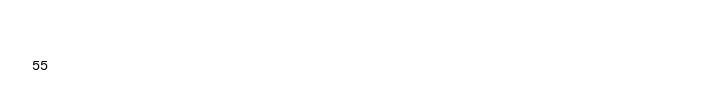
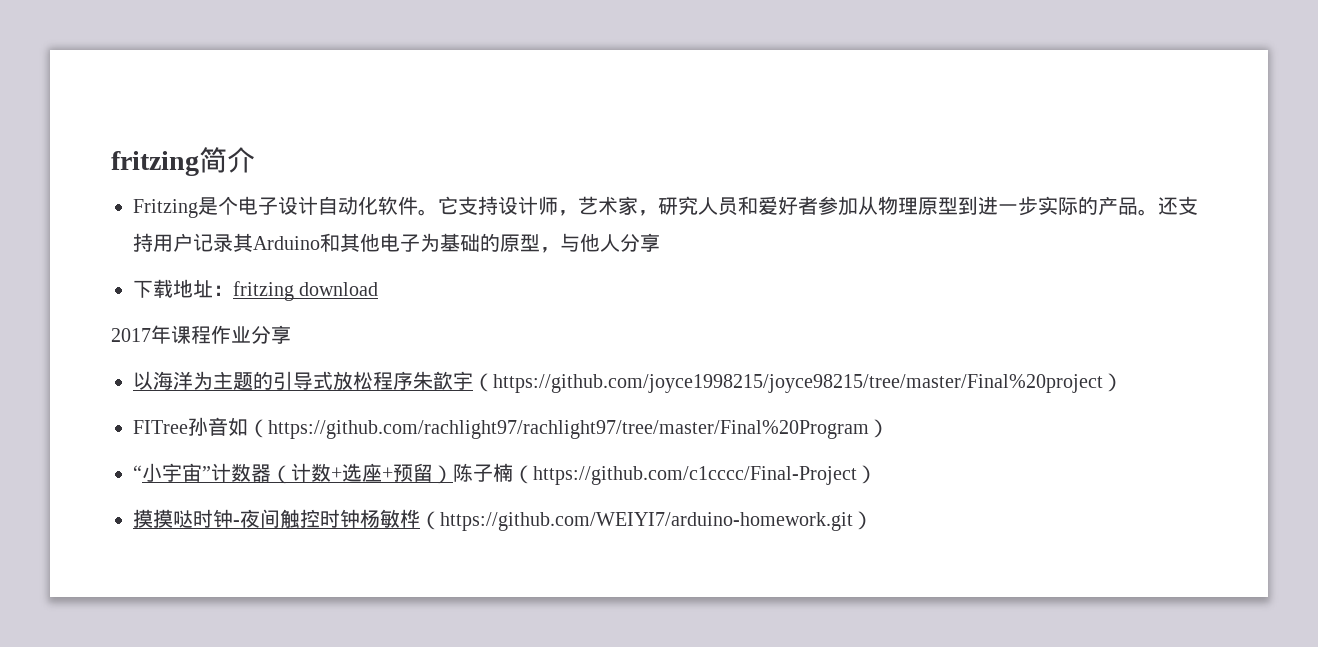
- 55
+ fritzing简介
+ Fritzing是个电子设计自动化软件。它支持设计师，艺术家，研究人员和爱好者参加从物理原型到进一步实际的产品。还支持用户记录其Arduino和其他电子为基础的原型，与他人分享
+ 下载地址：fritzing download
+ 2017年课程作业分享
+ 以海洋为主题的引导式放松程序朱歆宇（https://github.com/joyce1998215/joyce98215/tree/master/Final%20project）
+ FITree孙音如（https://github.com/rachlight97/rachlight97/tree/master/Final%20Program）
+ “小宇宙”计数器（计数+选座+预留）陈子楠（https://github.com/c1cccc/Final-Project）
+ 摸摸哒时钟-夜间触控时钟杨敏桦（https://github.com/WEIYI7/arduino-homework.git）

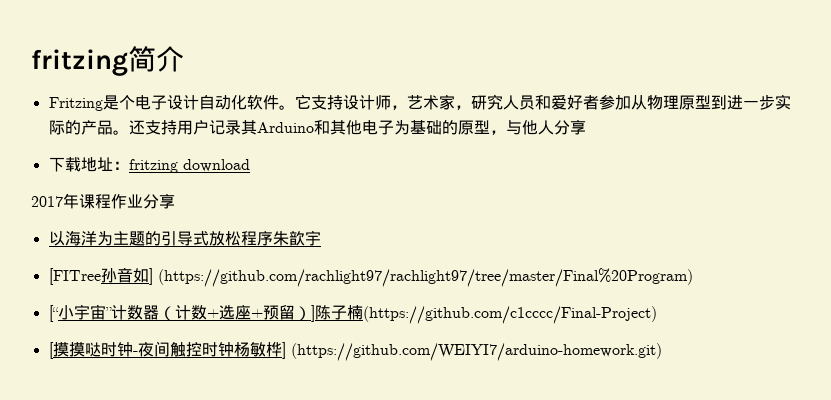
- 以海洋为主题的引导式放松程序朱歆宇（https://github.com/joyce1998215/joyce98215/tree/master/Final%20project）
- FITree孙音如（https://github.com/rachlight97/rachlight97/tree/master/Final%20Program）
- “小宇宙”计数器（计数+选座+预留）陈子楠（https://github.com/c1cccc/Final-Project）
- 摸摸哒时钟-夜间触控时钟杨敏桦（https://github.com/WEIYI7/arduino-homework.git）
+ 以海洋为主题的引导式放松程序朱歆宇
+ [FITree孙音如] (https://github.com/rachlight97/rachlight97/tree/master/Final%20Program)
+ [“小宇宙”计数器（计数+选座+预留）]陈子楠(https://github.com/c1cccc/Final-Project)
+ [摸摸哒时钟-夜间触控时钟杨敏桦] (https://github.com/WEIYI7/arduino-homework.git)

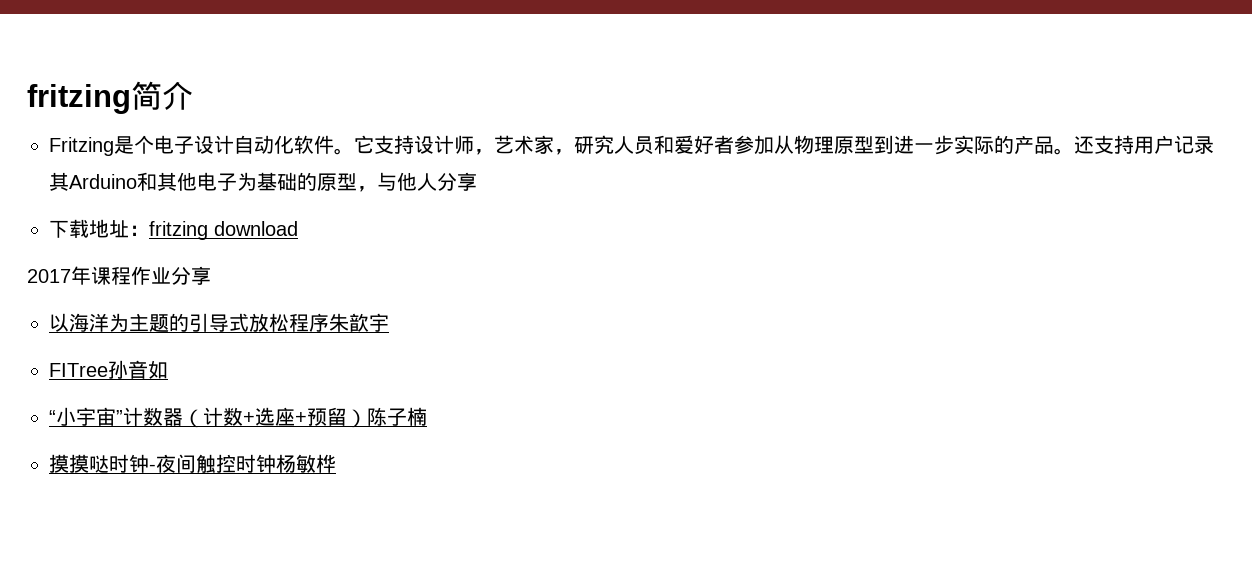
- [FITree孙音如] (https://github.com/rachlight97/rachlight97/tree/master/Final%20Program)
- [“小宇宙”计数器（计数+选座+预留）]陈子楠(https://github.com/c1cccc/Final-Project)
- [摸摸哒时钟-夜间触控时钟杨敏桦] (https://github.com/WEIYI7/arduino-homework.git)
+ FITree孙音如
+ “小宇宙”计数器（计数+选座+预留）陈子楠
+ 摸摸哒时钟-夜间触控时钟杨敏桦

